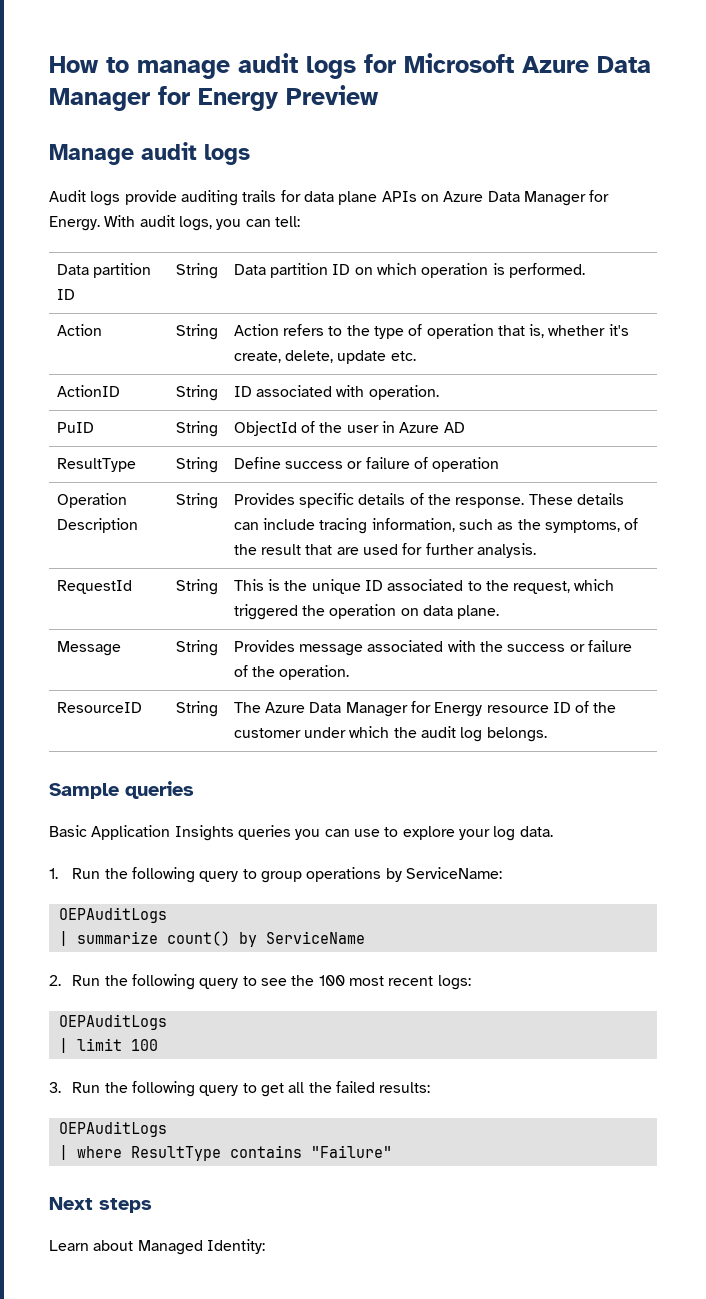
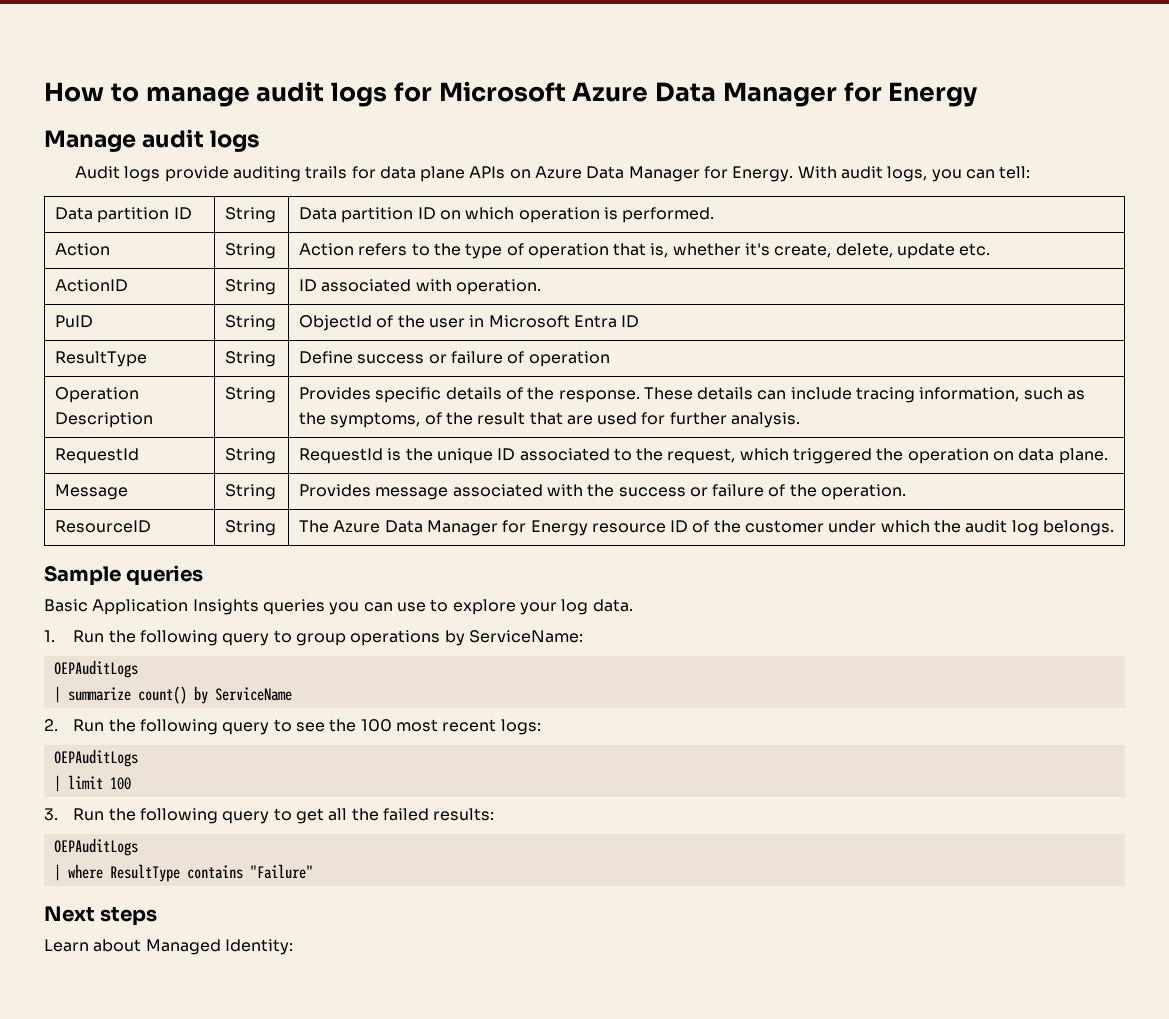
- How to manage audit logs for Microsoft Azure Data Manager for Energy Preview
+ How to manage audit logs for Microsoft Azure Data Manager for Energy
- PuID | String | ObjectId of the user in Azure AD
+ PuID | String | ObjectId of the user in Microsoft Entra ID
- RequestId | String | This is the unique ID associated to the request, which triggered the operation on data plane.
+ RequestId | String | RequestId is the unique ID associated to the request, which triggered the operation on data plane.

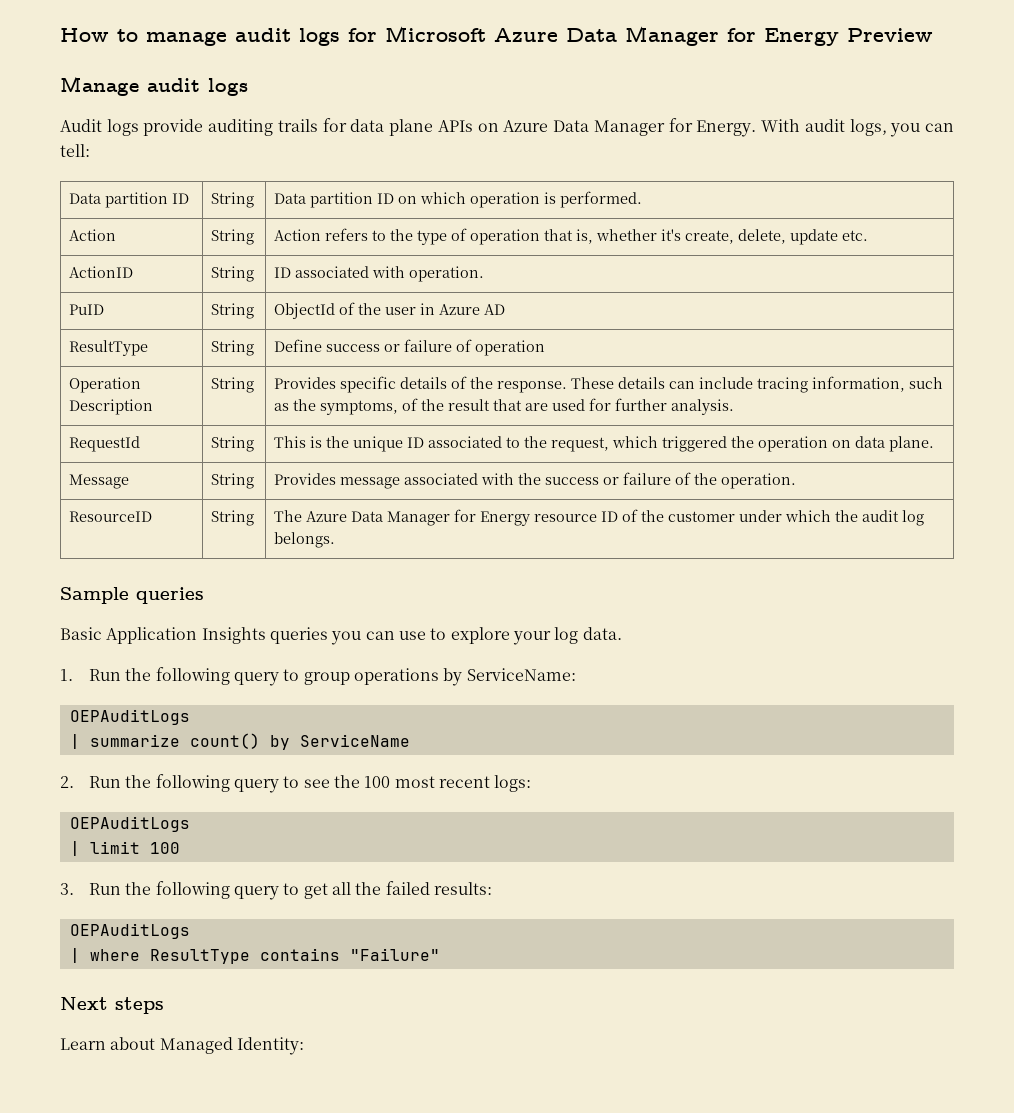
- How to manage audit logs for Microsoft Azure Data Manager for Energy
+ How to manage audit logs for Microsoft Azure Data Manager for Energy Preview
- PuID | String | ObjectId of the user in Microsoft Entra ID
+ PuID | String | ObjectId of the user in Azure AD
- RequestId | String | RequestId is the unique ID associated to the request, which triggered the operation on data plane.
+ RequestId | String | This is the unique ID associated to the request, which triggered the operation on data plane.

